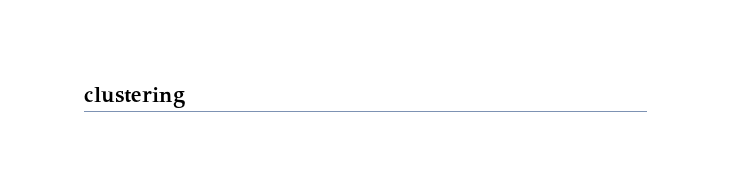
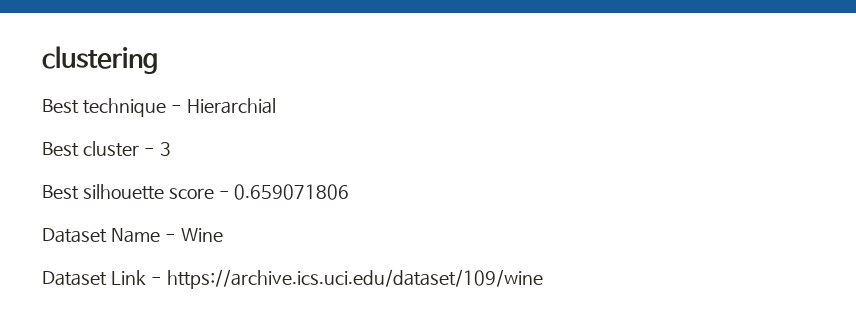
+ Best technique - Hierarchial
+ Best cluster - 3
+ Best silhouette score - 0.659071806
+ Dataset Name - Wine
+ Dataset Link - https://archive.ics.uci.edu/dataset/109/wine

